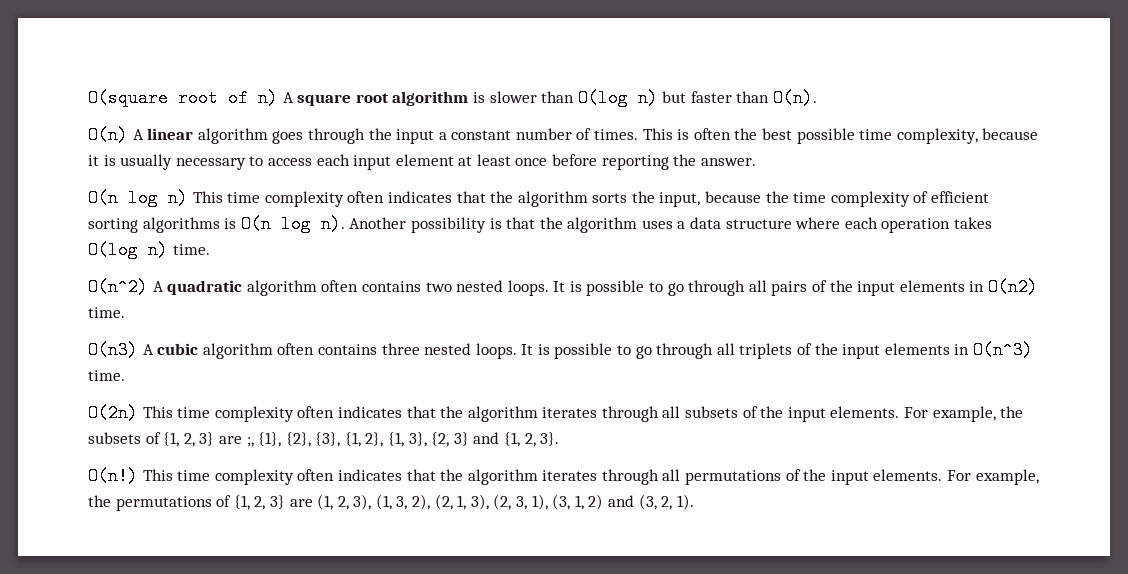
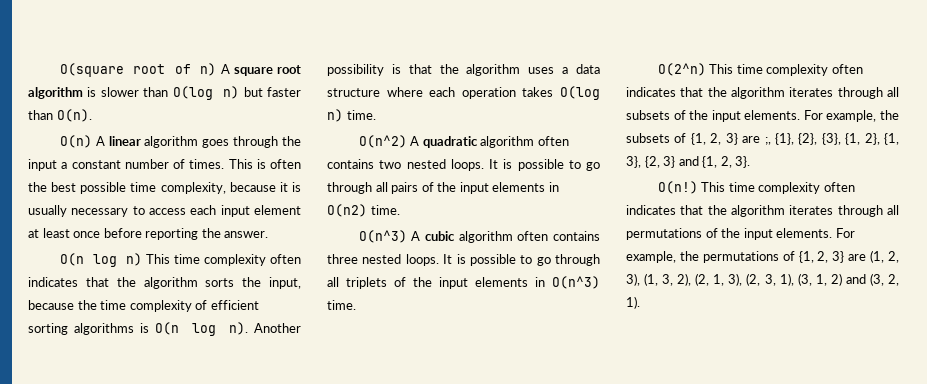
- O(n3) A cubic algorithm often contains three nested loops.
+ O(n^3) A cubic algorithm often contains three nested loops.
- O(2n) This time complexity often indicates that the algorithm iterates through all subsets of the input elements.
+ O(2^n) This time complexity often indicates that the algorithm iterates through all subsets of the input elements.

